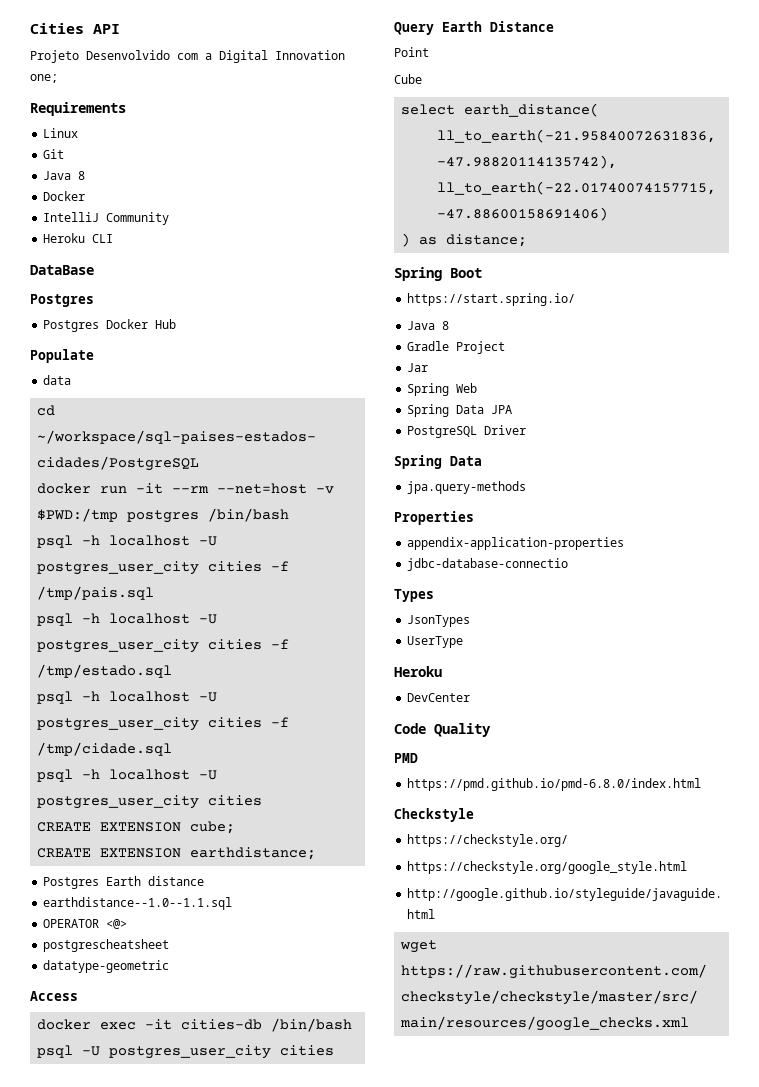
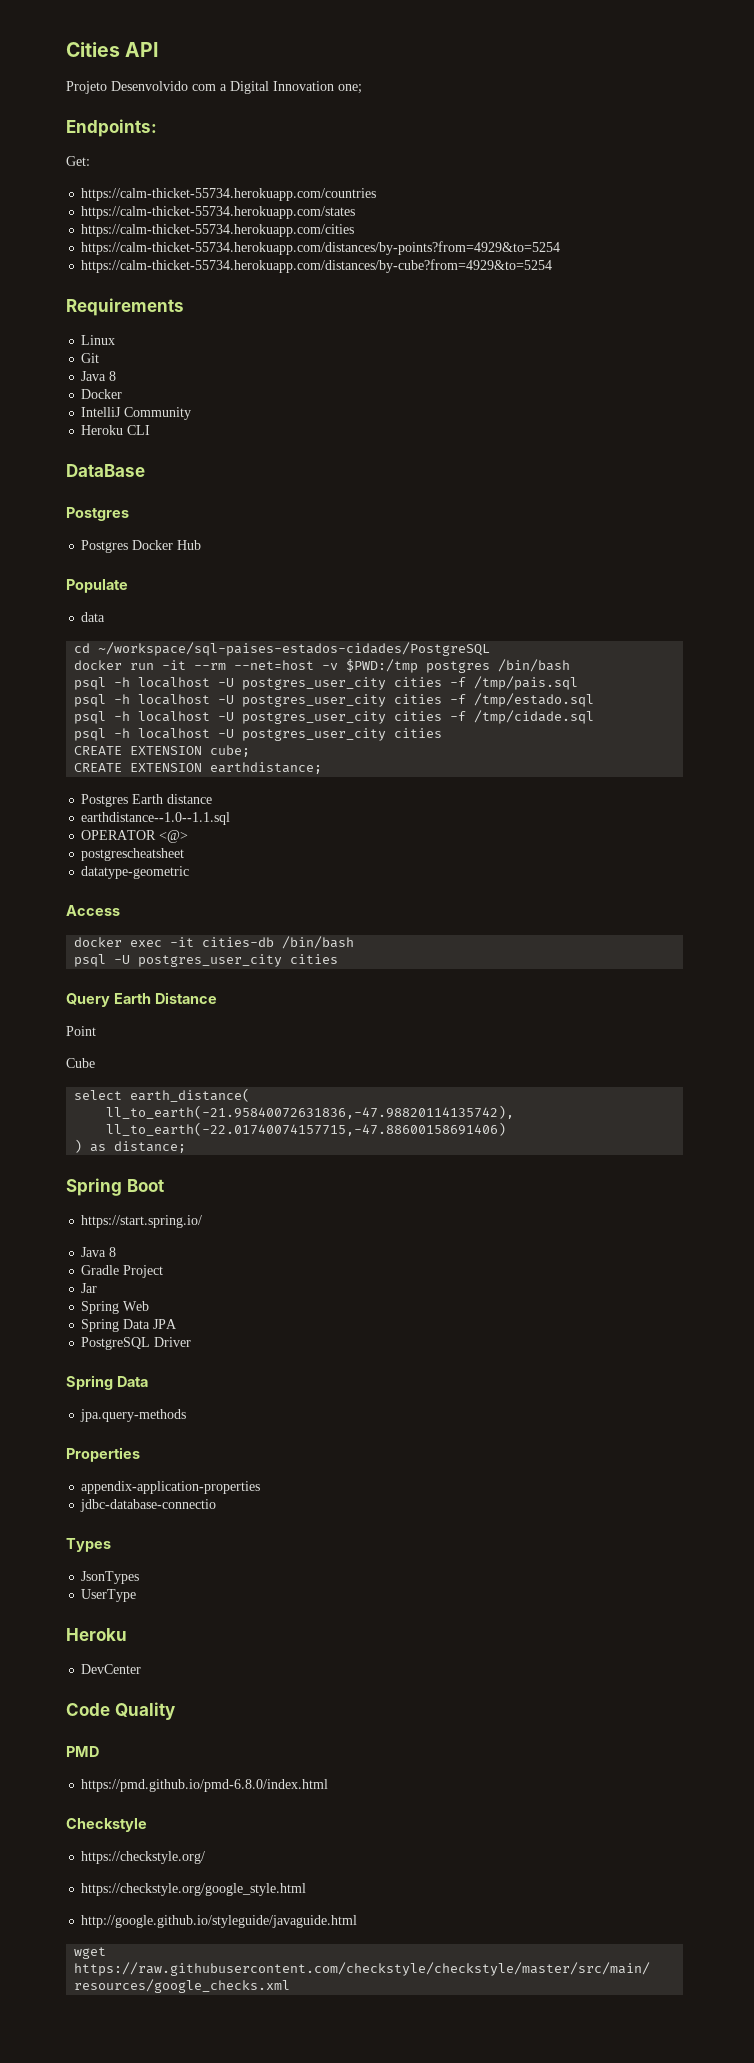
+ Endpoints:
+ Get:
+ https://calm-thicket-55734.herokuapp.com/countries
+ https://calm-thicket-55734.herokuapp.com/states
+ https://calm-thicket-55734.herokuapp.com/cities
+ https://calm-thicket-55734.herokuapp.com/distances/by-points?from=4929&to=5254
+ https://calm-thicket-55734.herokuapp.com/distances/by-cube?from=4929&to=5254

